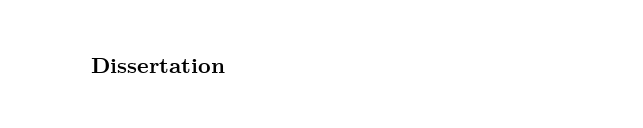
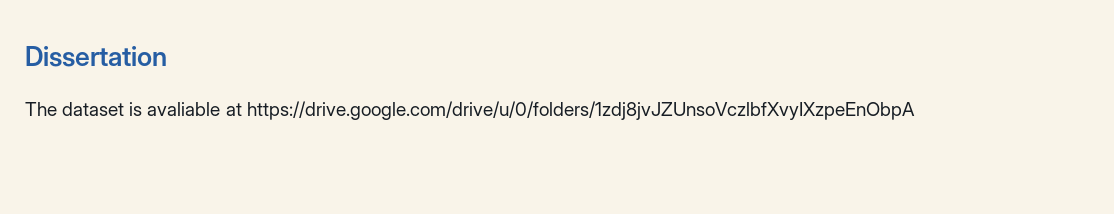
+ The dataset is avaliable at https://drive.google.com/drive/u/0/folders/1zdj8jvJZUnsoVczlbfXvyIXzpeEnObpA

